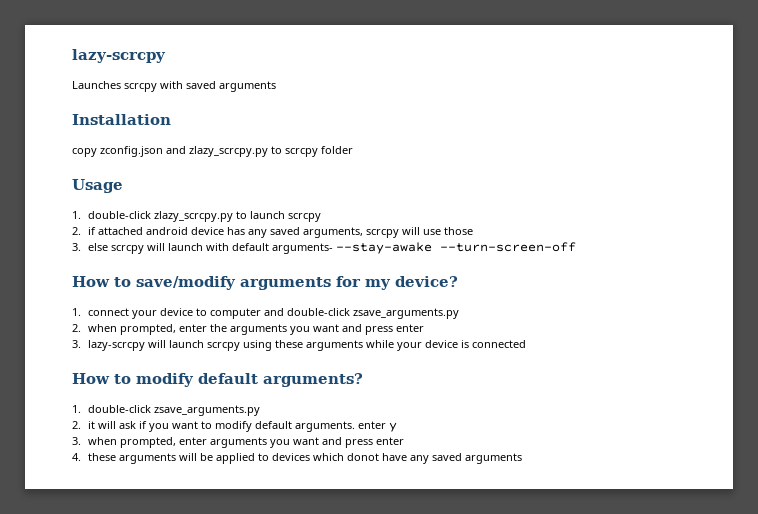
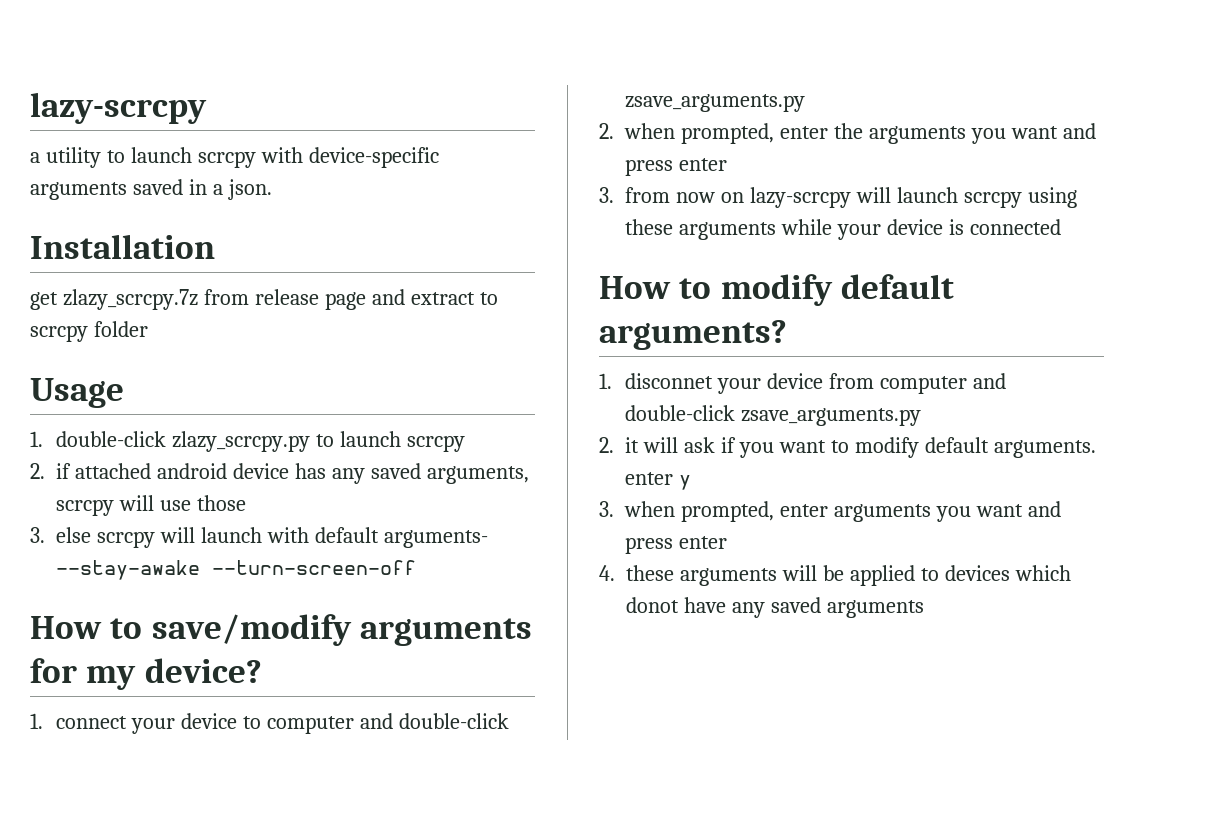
- Launches scrcpy with saved arguments
+ a utility to launch scrcpy with device-specific arguments saved in a json.
  Installation
- copy zconfig.json and zlazy_scrcpy.py to scrcpy folder
+ get zlazy_scrcpy.7z from release page and extract to scrcpy folder
- 3. lazy-scrcpy will launch scrcpy using these arguments while your device is connected
+ 3. from now on lazy-scrcpy will launch scrcpy using these arguments while your device is connected
- 1. double-click zsave_arguments.py
+ 1. disconnet your device from computer and double-click zsave_arguments.py

